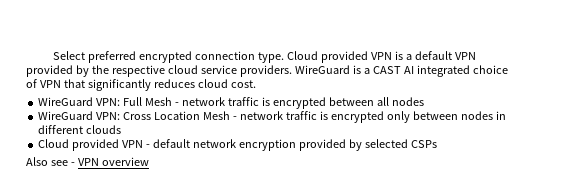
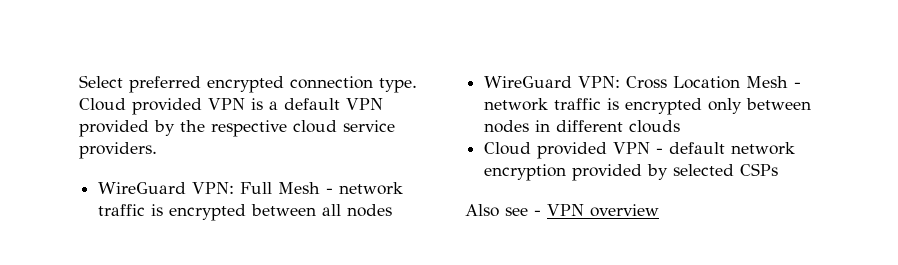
- WireGuard is a CAST AI integrated choice of VPN that significantly reduces cloud cost.

